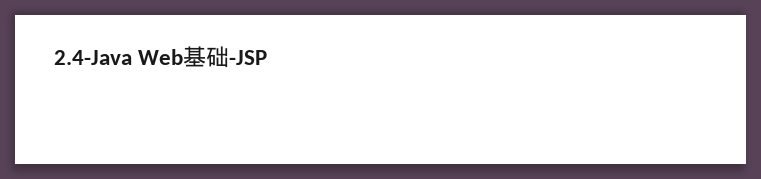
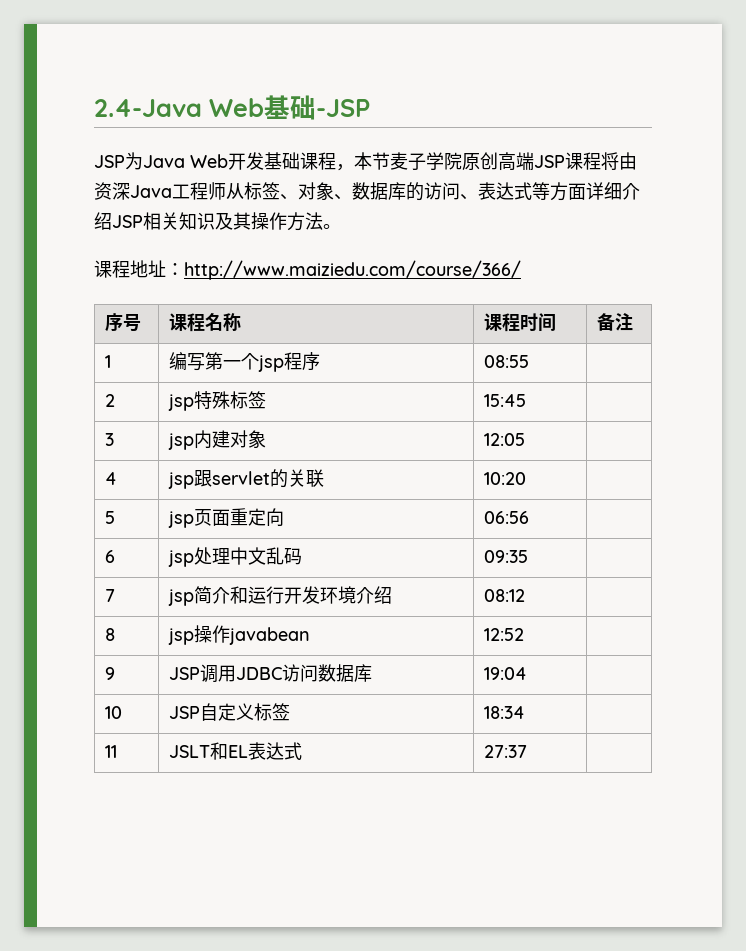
+ JSP为Java Web开发基础课程，本节麦子学院原创高端JSP课程将由资深Java工程师从标签、对象、数据库的访问、表达式等方面详细介绍JSP相关知识及其操作方法。
+ 课程地址：http://www.maiziedu.com/course/366/
+ 序号 | 课程名称 | 课程时间 | 备注
+ 1 | 编写第一个jsp程序 | 08:55 |
+ 2 | jsp特殊标签 | 15:45 |
+ 3 | jsp内建对象 | 12:05 |
+ 4 | jsp跟servlet的关联 | 10:20 |
+ 5 | jsp页面重定向 | 06:56 |
+ 6 | jsp处理中文乱码 | 09:35 |
+ 7 | jsp简介和运行开发环境介绍 | 08:12 |
+ 8 | jsp操作javabean | 12:52 |
+ 9 | JSP调用JDBC访问数据库 | 19:04 |
+ 10 | JSP自定义标签 | 18:34 |
+ 11 | JSLT和EL表达式 | 27:37 |

